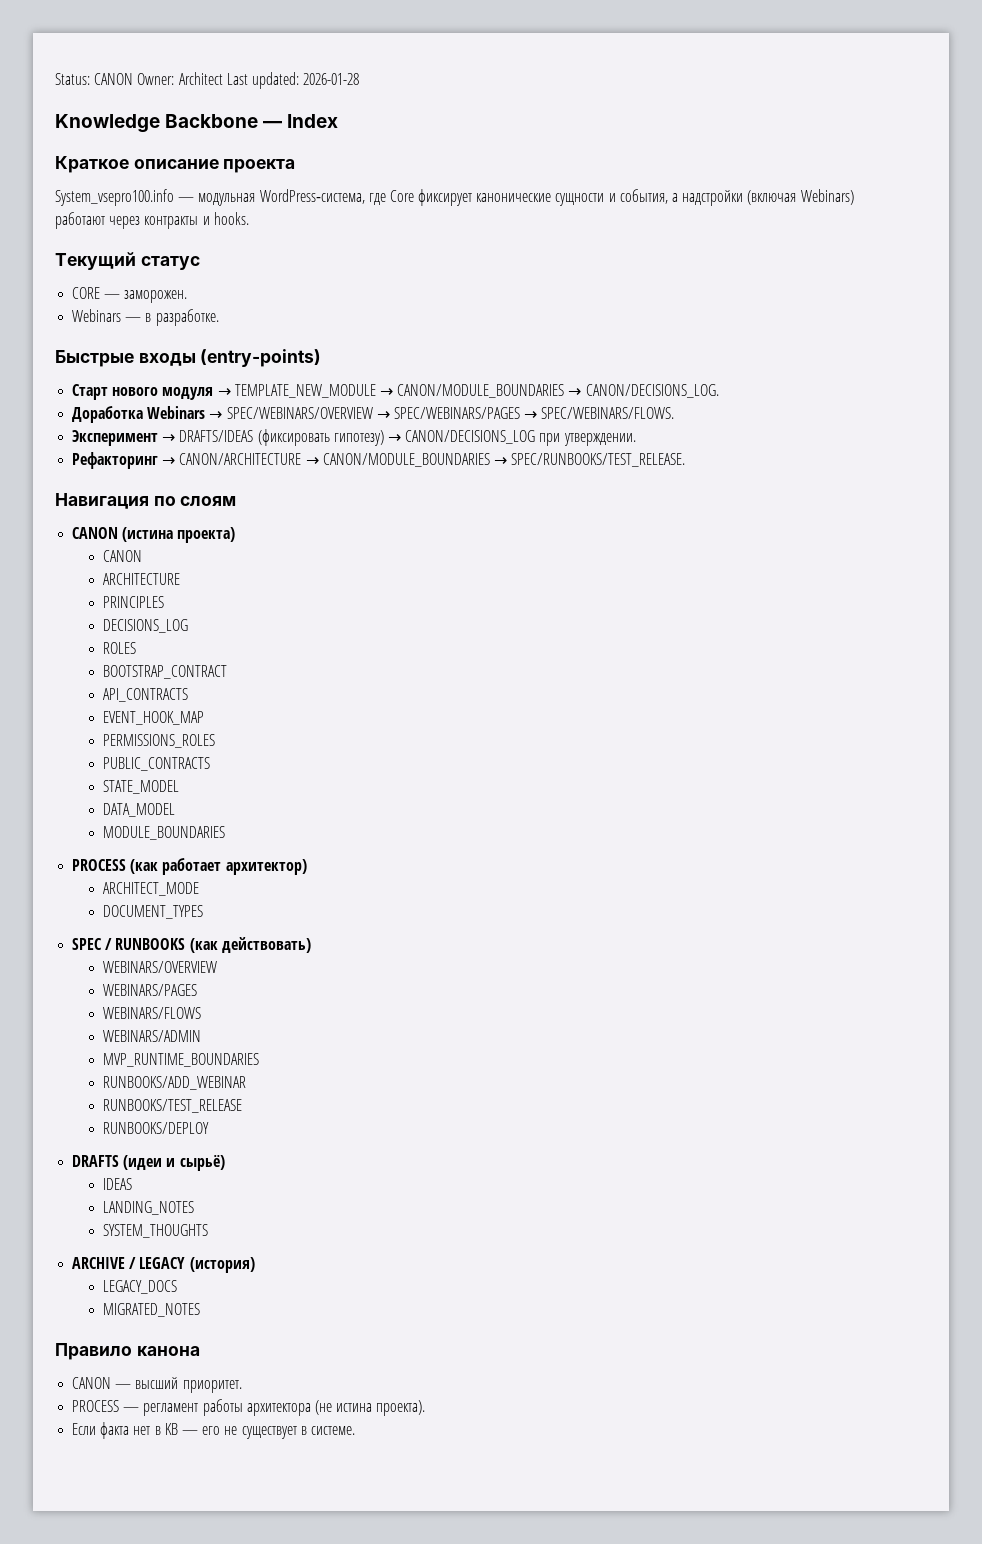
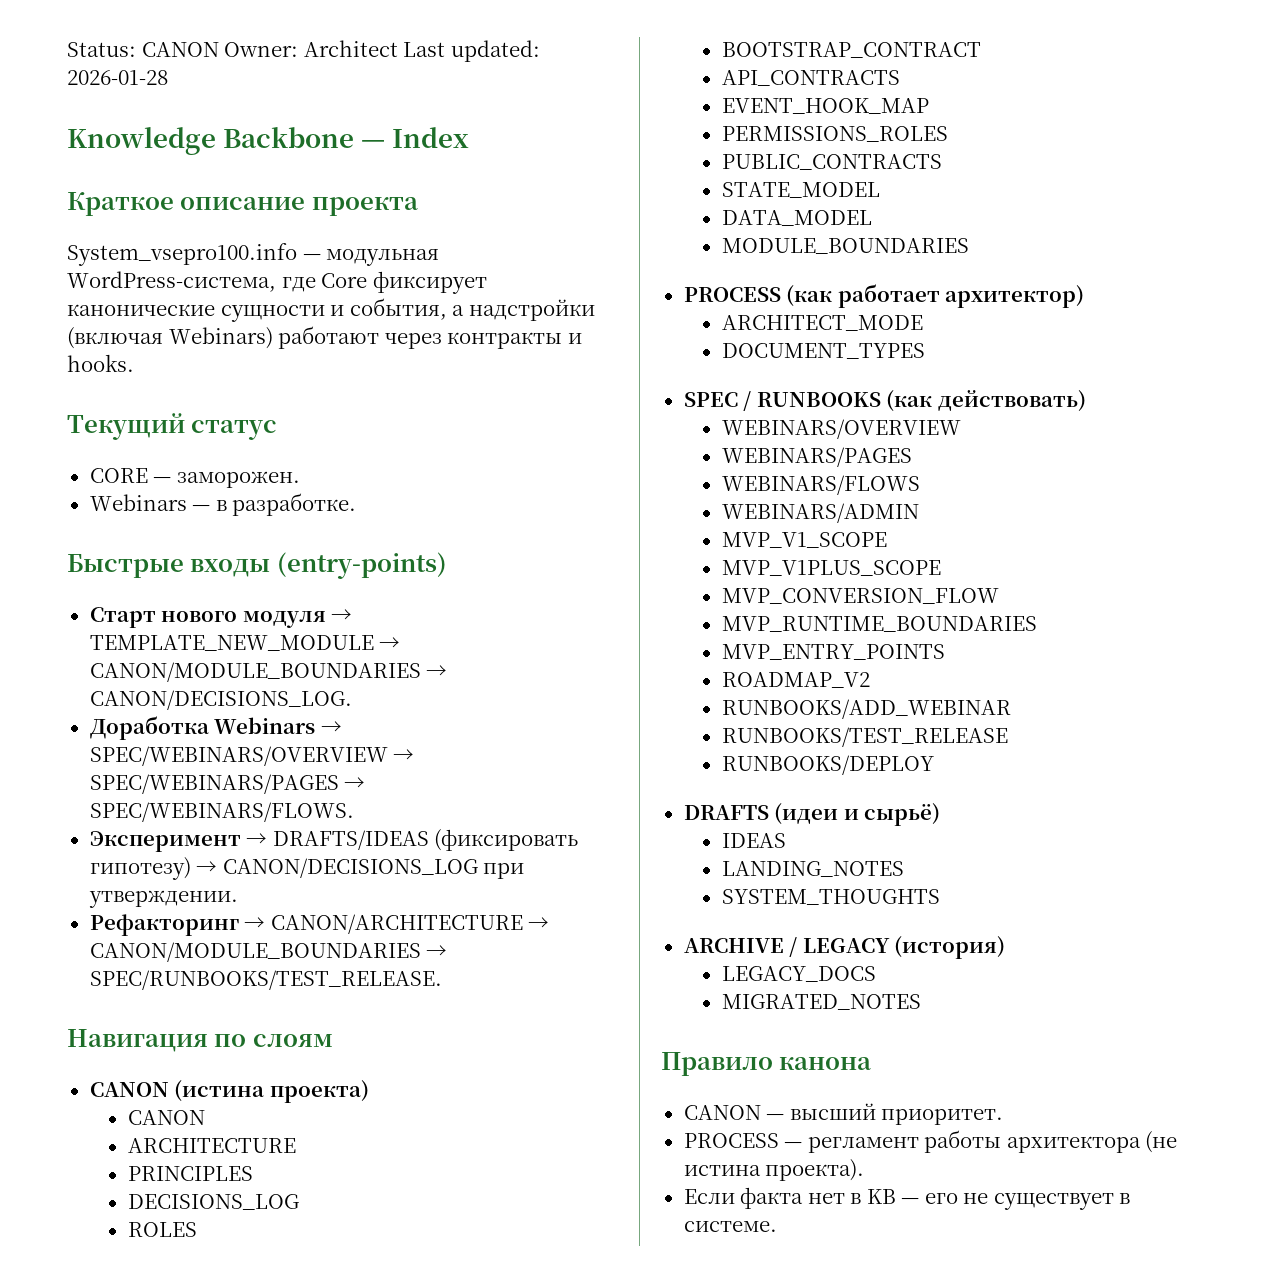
+ MVP_V1_SCOPE
+ MVP_V1PLUS_SCOPE
+ MVP_CONVERSION_FLOW
+ MVP_ENTRY_POINTS
+ ROADMAP_V2

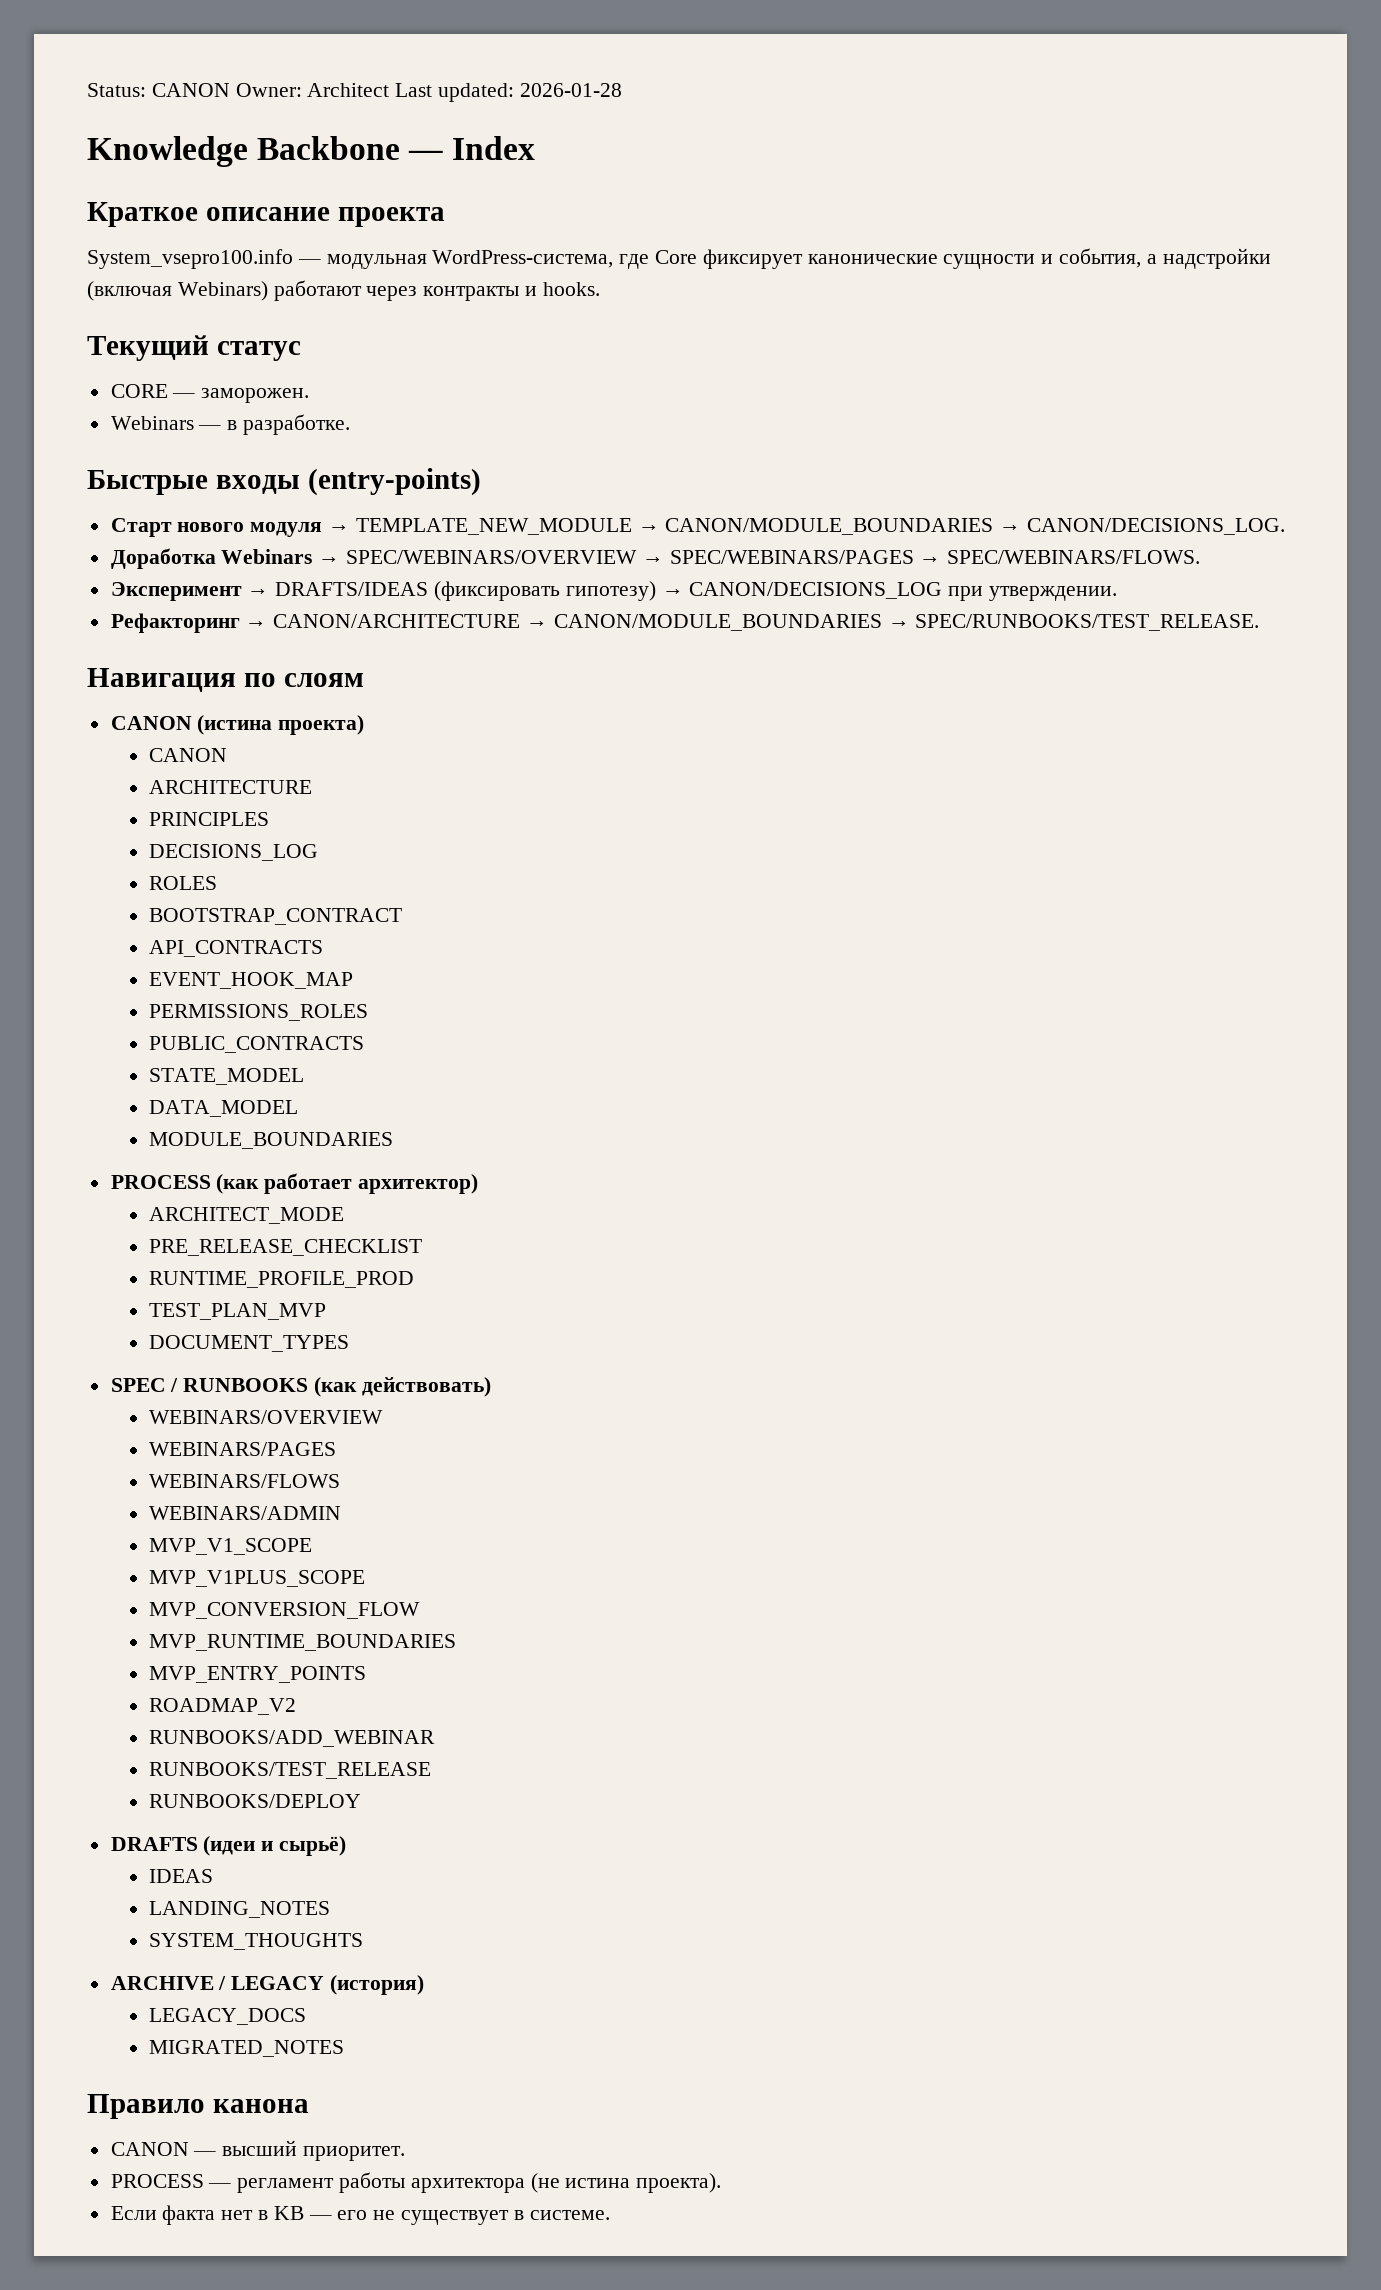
+ PRE_RELEASE_CHECKLIST
+ RUNTIME_PROFILE_PROD
+ TEST_PLAN_MVP

